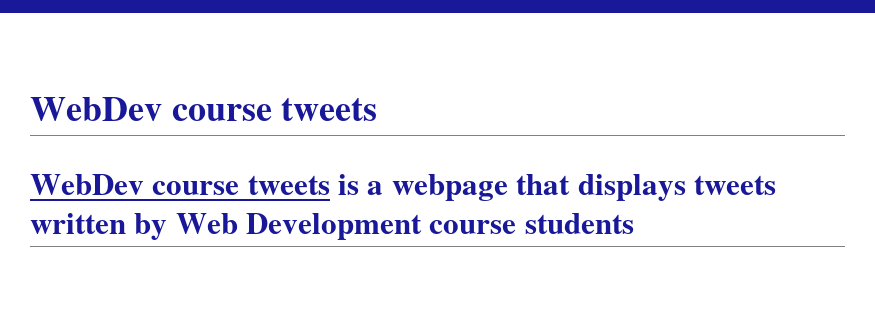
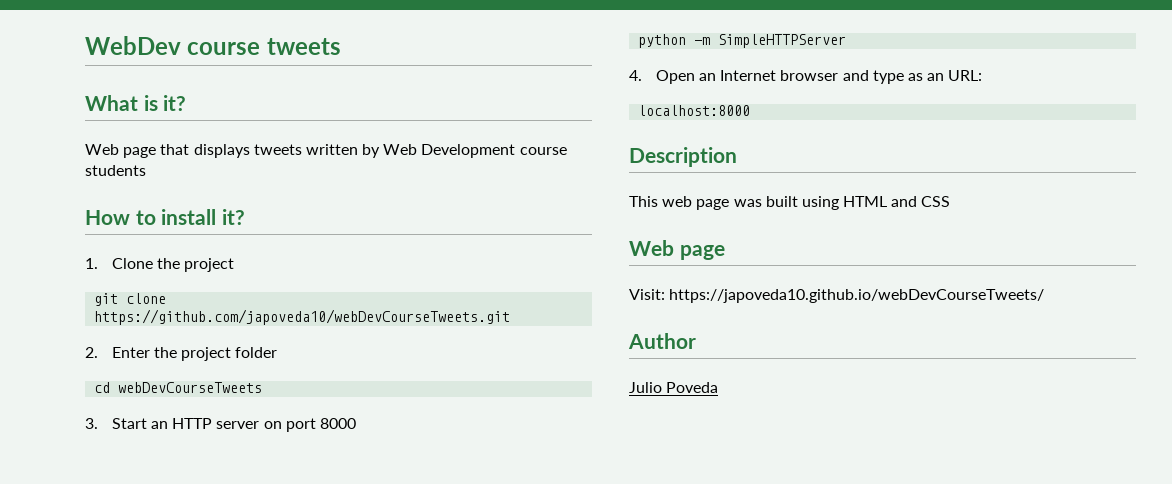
- WebDev course tweets is a webpage that displays tweets written by Web Development course students
+ What is it?
+ Web page that displays tweets written by Web Development course students
+ How to install it?
+ 1. Clone the project
+ git clone https://github.com/japoveda10/webDevCourseTweets.git
+ 2. Enter the project folder
+ cd webDevCourseTweets
+ 3. Start an HTTP server on port 8000
+ python -m SimpleHTTPServer
+ 4. Open an Internet browser and type as an URL:
+ localhost:8000
+ Description
+ This web page was built using HTML and CSS
+ Web page
+ Visit: https://japoveda10.github.io/webDevCourseTweets/
+ Author
+ Julio Poveda

